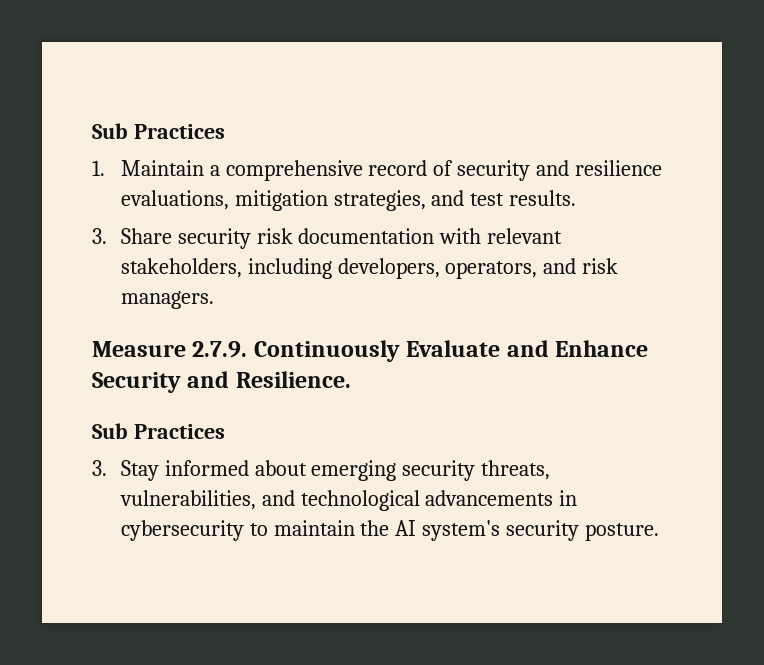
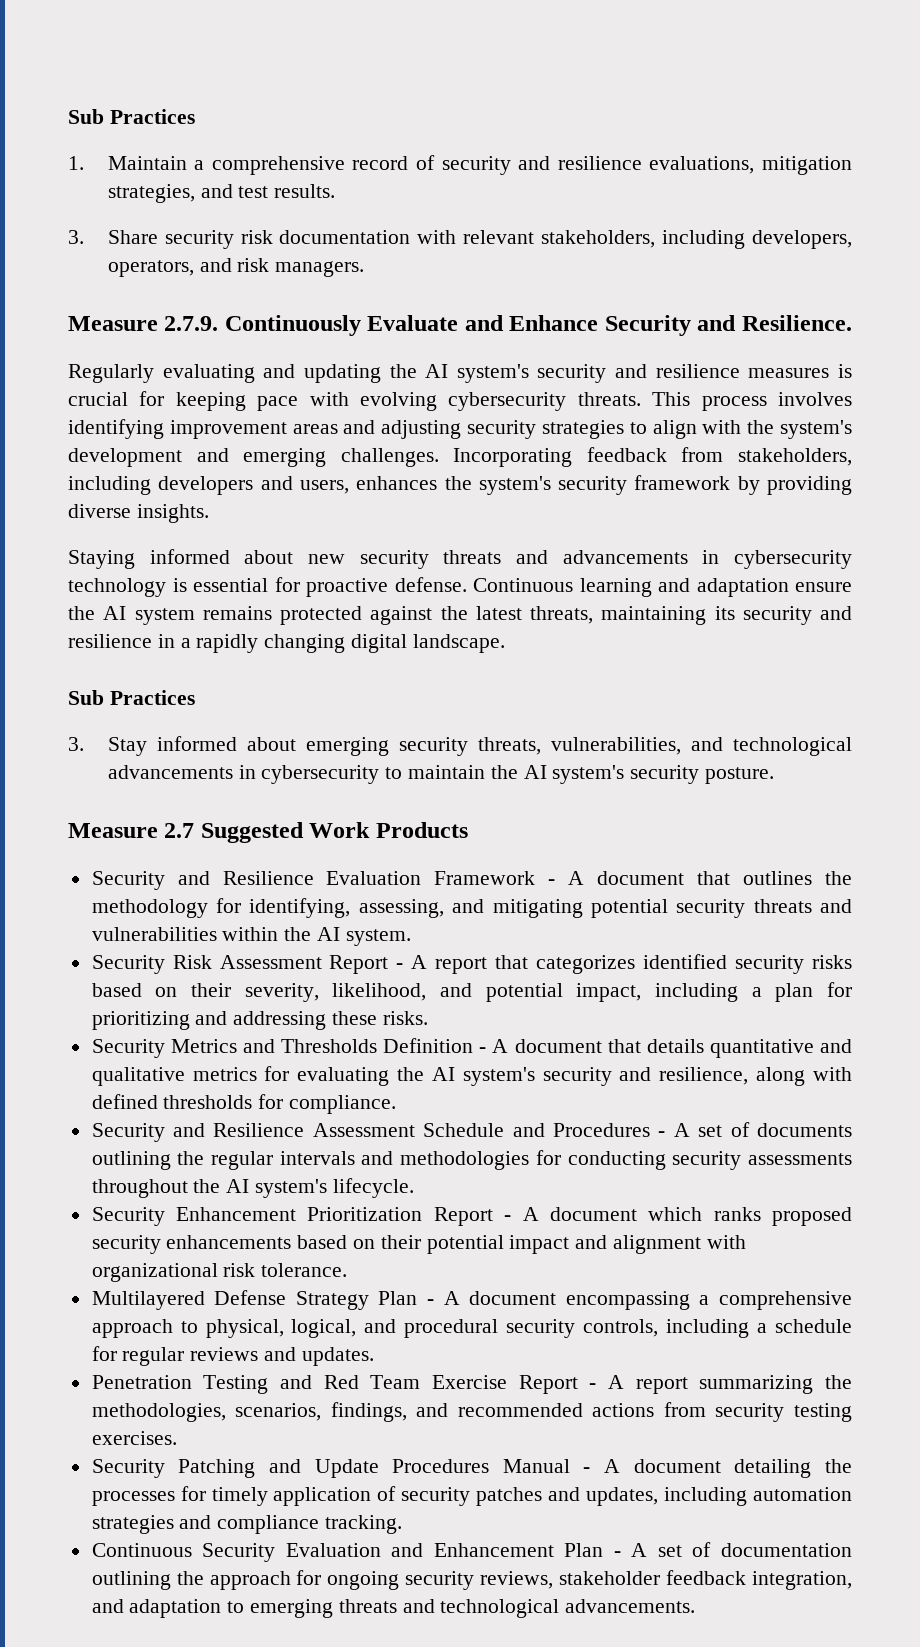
+ Regularly evaluating and updating the AI system's security and resilience measures is crucial for keeping pace with evolving cybersecurity threats. This process involves identifying improvement areas and adjusting security strategies to align with the system's development and emerging challenges. Incorporating feedback from stakeholders, including developers and users, enhances the system's security framework by providing diverse insights.
+ Staying informed about new security threats and advancements in cybersecurity technology is essential for proactive defense. Continuous learning and adaptation ensure the AI system remains protected against the latest threats, maintaining its security and resilience in a rapidly changing digital landscape.
+ Measure 2.7 Suggested Work Products
+ Security and Resilience Evaluation Framework - A document that outlines the methodology for identifying, assessing, and mitigating potential security threats and vulnerabilities within the AI system.
+ Security Risk Assessment Report - A report that categorizes identified security risks based on their severity, likelihood, and potential impact, including a plan for prioritizing and addressing these risks.
+ Security Metrics and Thresholds Definition - A document that details quantitative and qualitative metrics for evaluating the AI system's security and resilience, along with defined thresholds for compliance.
+ Security and Resilience Assessment Schedule and Procedures - A set of documents outlining the regular intervals and methodologies for conducting security assessments throughout the AI system's lifecycle.
+ Security Enhancement Prioritization Report - A document which ranks proposed security enhancements based on their potential impact and alignment with organizational risk tolerance.
+ Multilayered Defense Strategy Plan - A document encompassing a comprehensive approach to physical, logical, and procedural security controls, including a schedule for regular reviews and updates.
+ Penetration Testing and Red Team Exercise Report - A report summarizing the methodologies, scenarios, findings, and recommended actions from security testing exercises.
+ Security Patching and Update Procedures Manual - A document detailing the processes for timely application of security patches and updates, including automation strategies and compliance tracking.
+ Continuous Security Evaluation and Enhancement Plan - A set of documentation outlining the approach for ongoing security reviews, stakeholder feedback integration, and adaptation to emerging threats and technological advancements.

